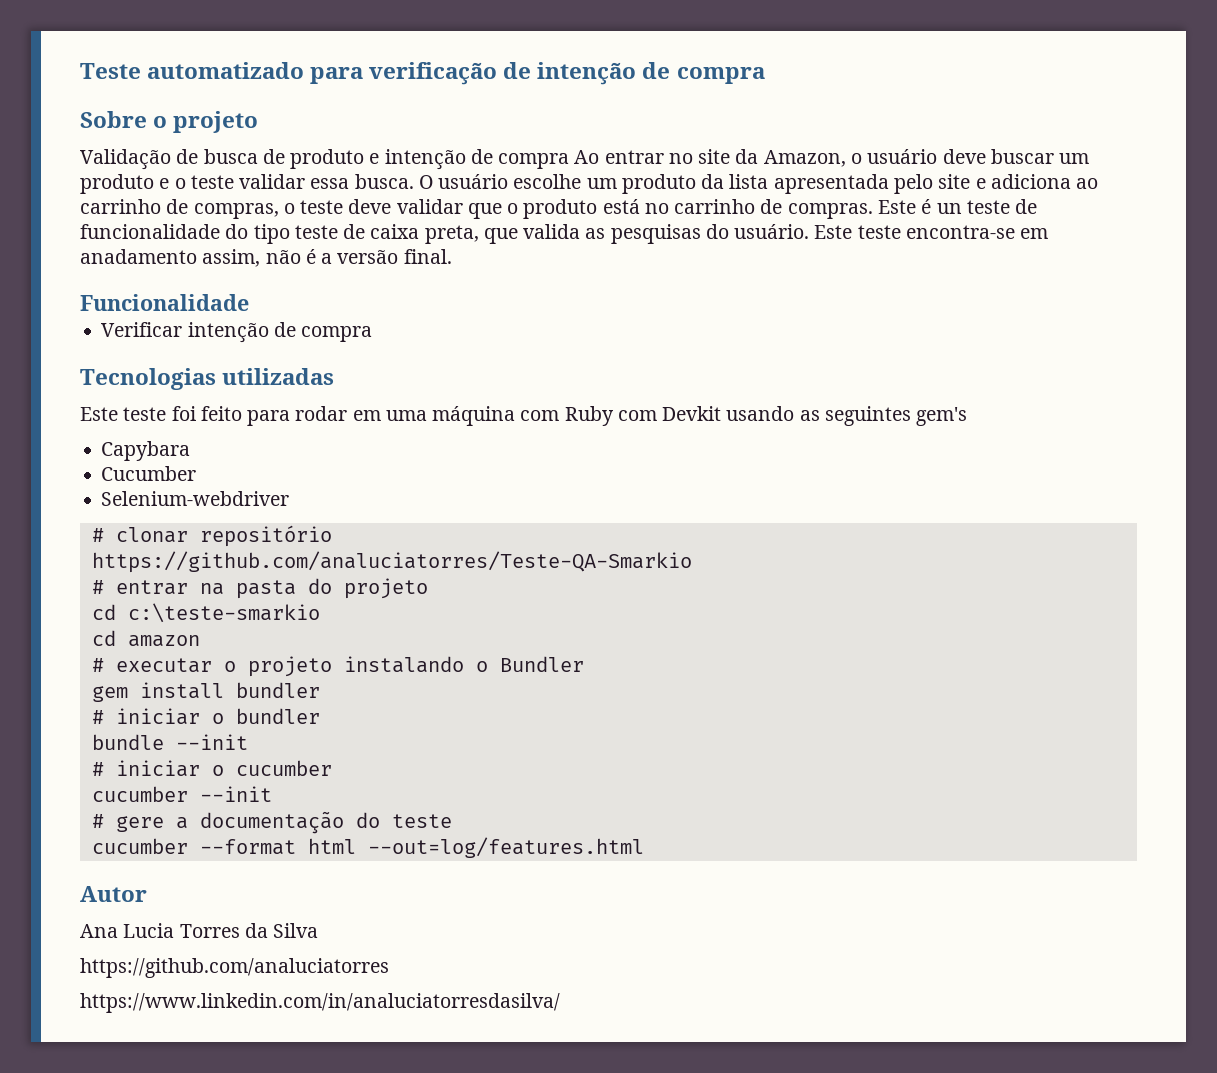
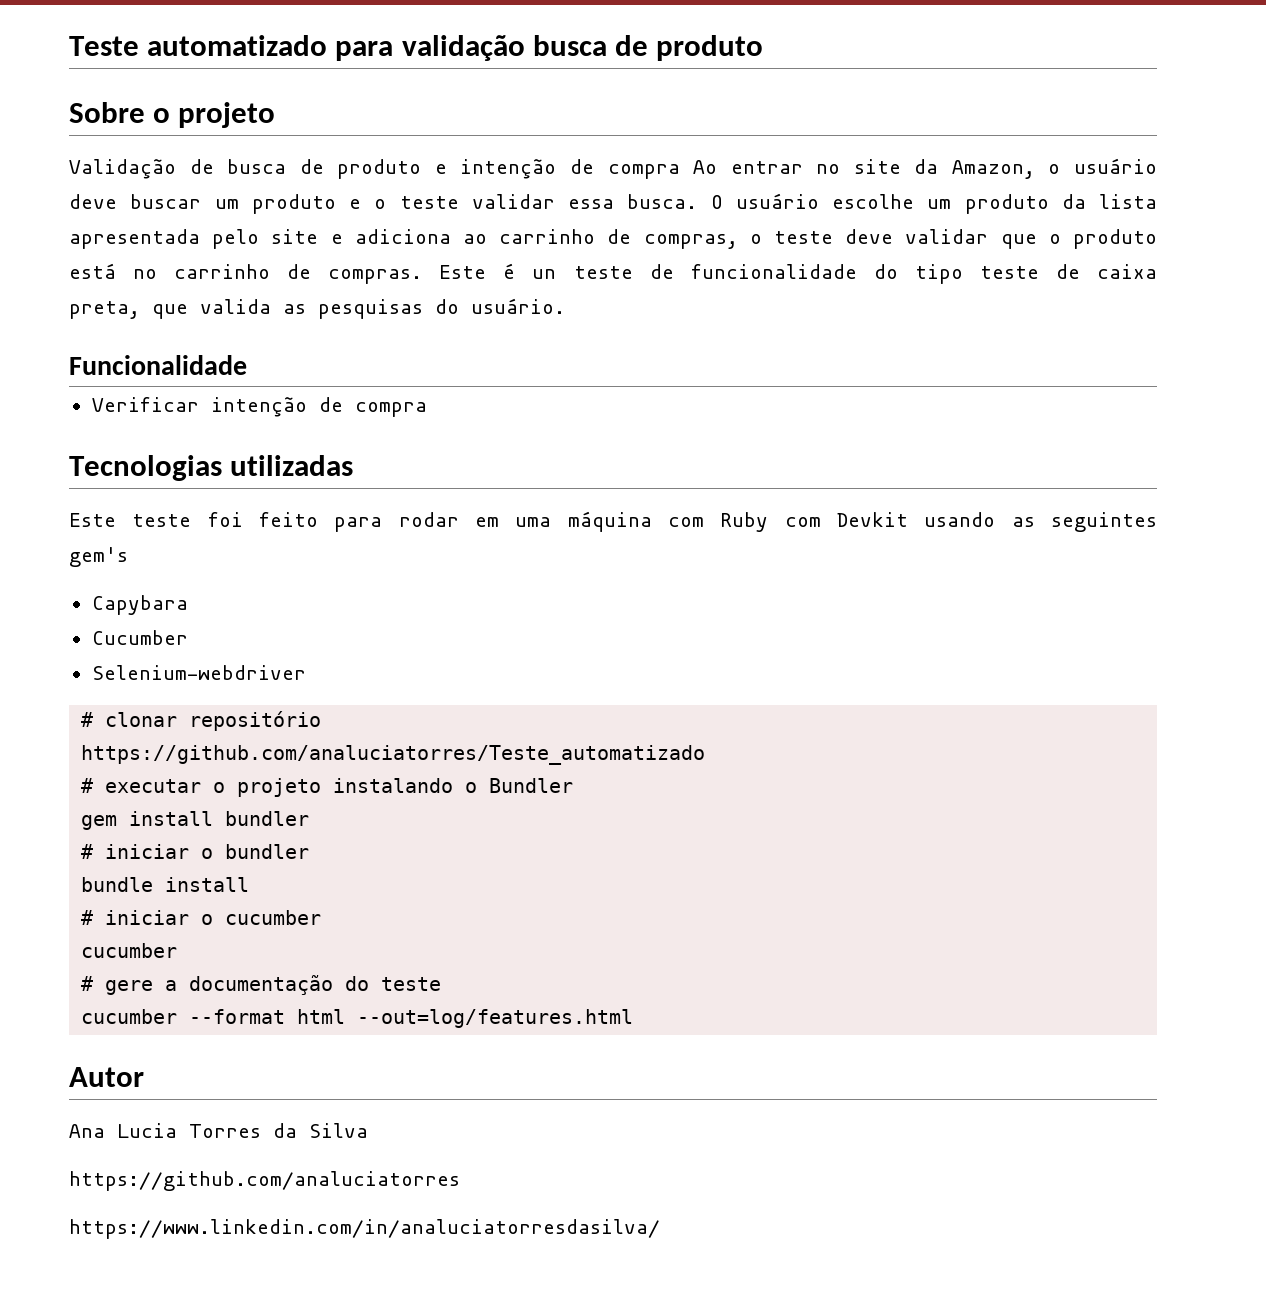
- Teste automatizado para verificação de intenção de compra
+ Teste automatizado para validação busca de produto
- Este teste encontra-se em anadamento assim, não é a versão final.
- https://github.com/analuciatorres/Teste-QA-Smarkio
- # entrar na pasta do projeto
- cd c:\teste-smarkio
- cd amazon
+ https://github.com/analuciatorres/Teste_automatizado
- bundle --init
+ bundle install
  # iniciar o cucumber
- cucumber --init
+ cucumber

